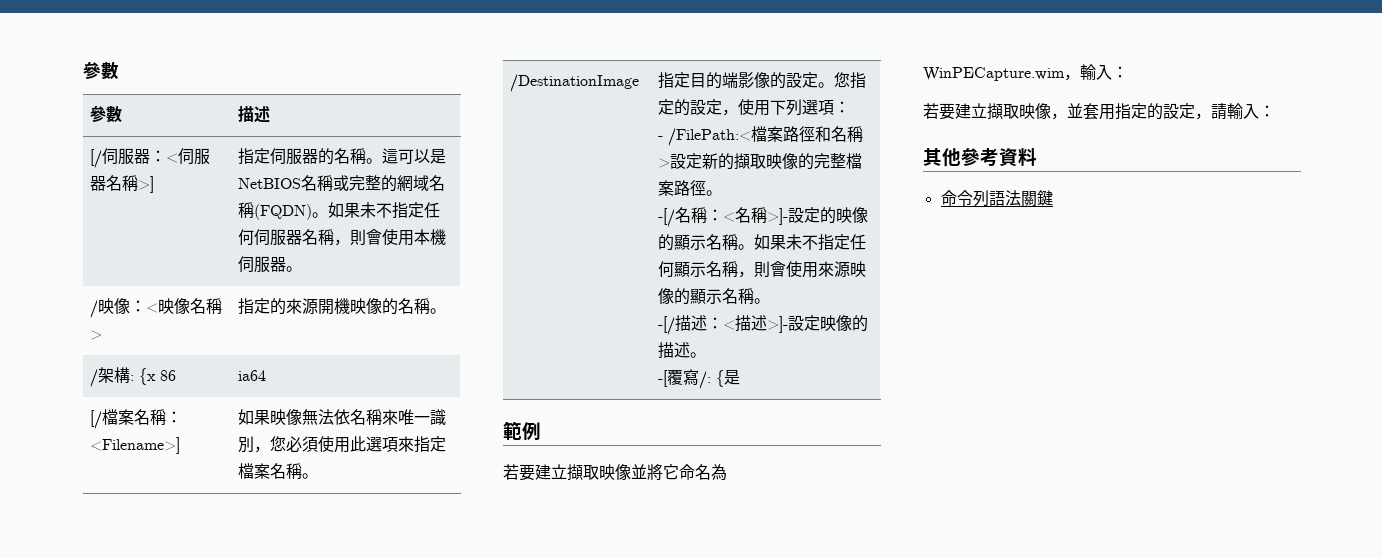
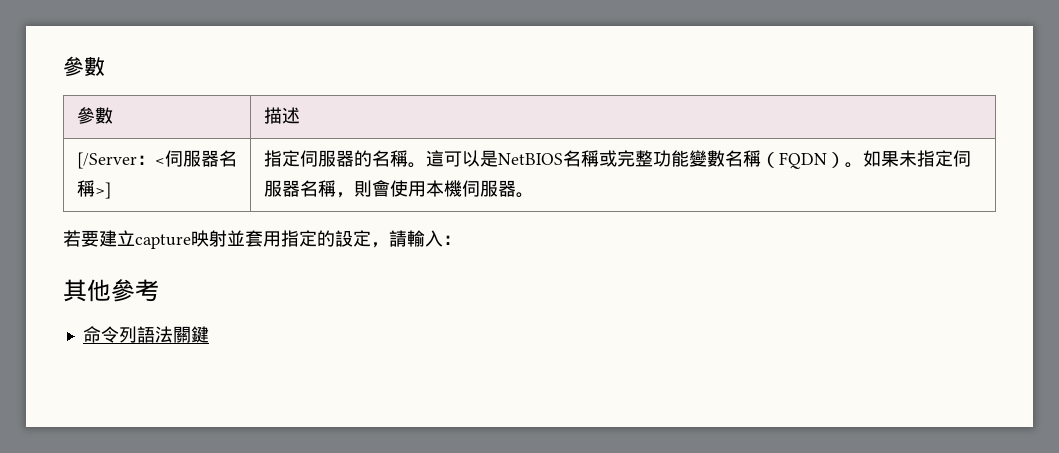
- [/伺服器：<伺服器名稱>] | 指定伺服器的名稱。這可以是NetBIOS名稱或完整的網域名稱(FQDN)。如果未不指定任何伺服器名稱，則會使用本機伺服器。
+ [/Server：<伺服器名稱>] | 指定伺服器的名稱。這可以是NetBIOS名稱或完整功能變數名稱（FQDN）。如果未指定伺服器名稱，則會使用本機伺服器。
- /映像：<映像名稱> | 指定的來源開機映像的名稱。
- /架構: {x 86 | ia64
- [/檔案名稱：<Filename>] | 如果映像無法依名稱來唯一識別，您必須使用此選項來指定檔案名稱。
- /DestinationImage | 指定目的端影像的設定。您指定的設定，使用下列選項：
- - /FilePath:<檔案路徑和名稱>設定新的擷取映像的完整檔案路徑。
- -[/名稱：<名稱>]-設定的映像的顯示名稱。如果未不指定任何顯示名稱，則會使用來源映像的顯示名稱。
- -[/描述：<描述>]-設定映像的描述。
- -[覆寫/: {是
- 範例
- 若要建立擷取映像並將它命名為WinPECapture.wim，輸入：
- 若要建立擷取映像，並套用指定的設定，請輸入：
+ 若要建立capture映射並套用指定的設定，請輸入：
- 其他參考資料
+ 其他參考

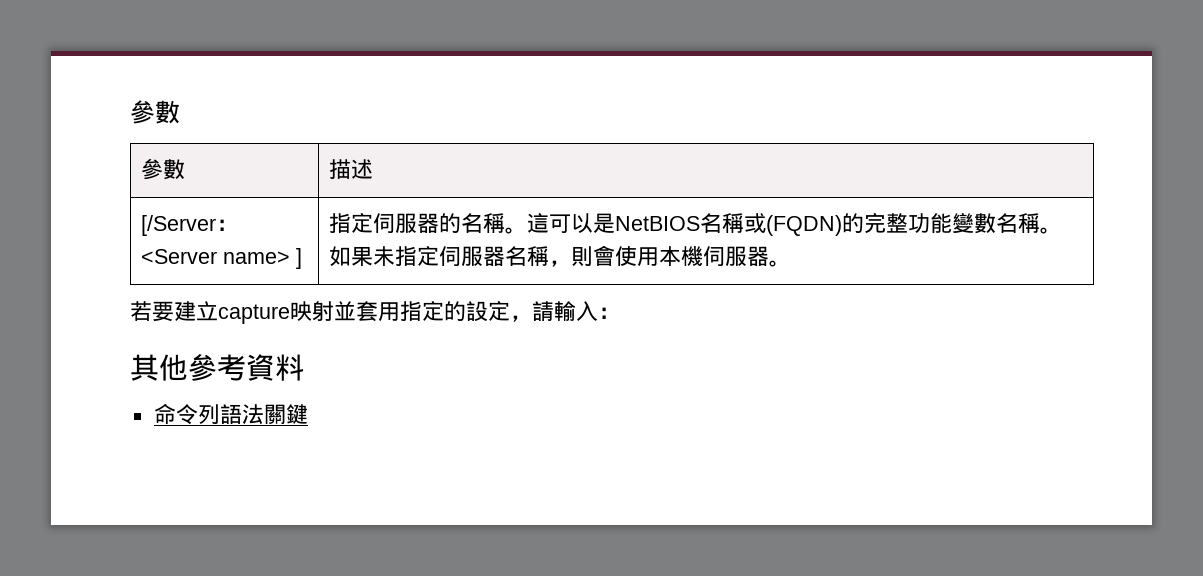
- [/Server：<伺服器名稱>] | 指定伺服器的名稱。這可以是NetBIOS名稱或完整功能變數名稱（FQDN）。如果未指定伺服器名稱，則會使用本機伺服器。
+ [/Server：<Server name> ] | 指定伺服器的名稱。這可以是NetBIOS名稱或(FQDN)的完整功能變數名稱。如果未指定伺服器名稱，則會使用本機伺服器。
- 其他參考
+ 其他參考資料

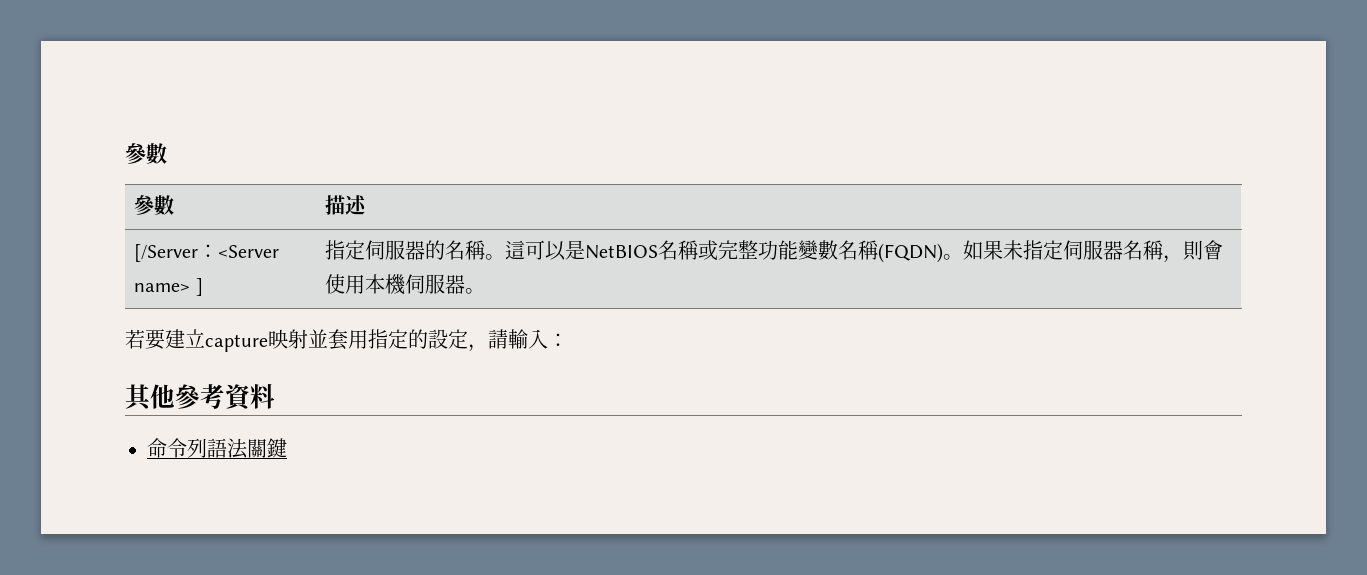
- [/Server：<Server name> ] | 指定伺服器的名稱。這可以是NetBIOS名稱或(FQDN)的完整功能變數名稱。如果未指定伺服器名稱，則會使用本機伺服器。
+ [/Server：<Server name> ] | 指定伺服器的名稱。這可以是NetBIOS名稱或完整功能變數名稱(FQDN)。如果未指定伺服器名稱，則會使用本機伺服器。

